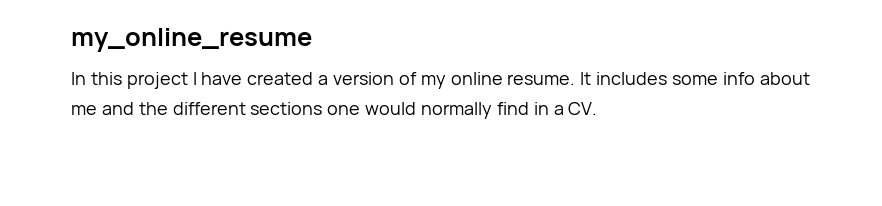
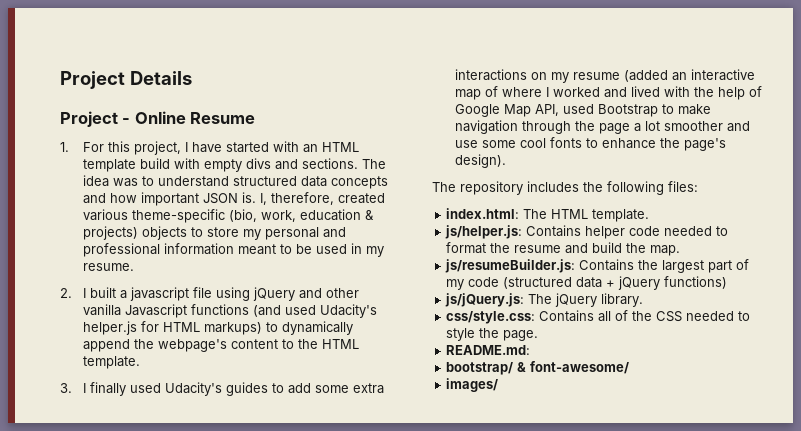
- my_online_resume
- In this project I have created a version of my online resume. It includes some info about me and the different sections one would normally find in a CV.
+ Project Details
+ Project - Online Resume
+ 1. For this project, I have started with an HTML template build with empty divs and sections. The idea was to understand structured data concepts and how important JSON is. I, therefore, created various theme-specific (bio, work, education & projects) objects to store my personal and professional information meant to be used in my resume.
+ 2. I built a javascript file using jQuery and other vanilla Javascript functions (and used Udacity's helper.js for HTML markups) to dynamically append the webpage's content to the HTML template.
+ 3. I finally used Udacity's guides to add some extra interactions on my resume (added an interactive map of where I worked and lived with the help of Google Map API, used Bootstrap to make navigation through the page a lot smoother and use some cool fonts to enhance the page's design).
+ The repository includes the following files:
+ index.html: The HTML template.
+ js/helper.js: Contains helper code needed to format the resume and build the map.
+ js/resumeBuilder.js: Contains the largest part of my code (structured data + jQuery functions)
+ js/jQuery.js: The jQuery library.
+ css/style.css: Contains all of the CSS needed to style the page.
+ README.md:
+ bootstrap/ & font-awesome/
+ images/

